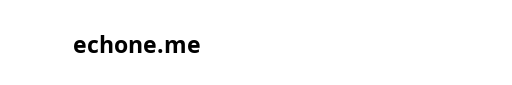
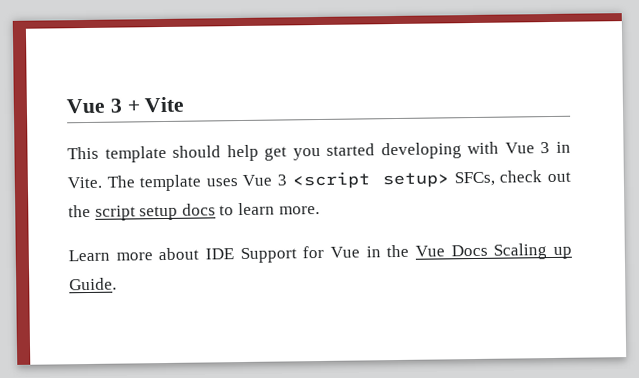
- echone.me
+ Vue 3 + Vite
+ This template should help get you started developing with Vue 3 in Vite. The template uses Vue 3 <script setup> SFCs, check out the script setup docs to learn more.
+ Learn more about IDE Support for Vue in the Vue Docs Scaling up Guide.

